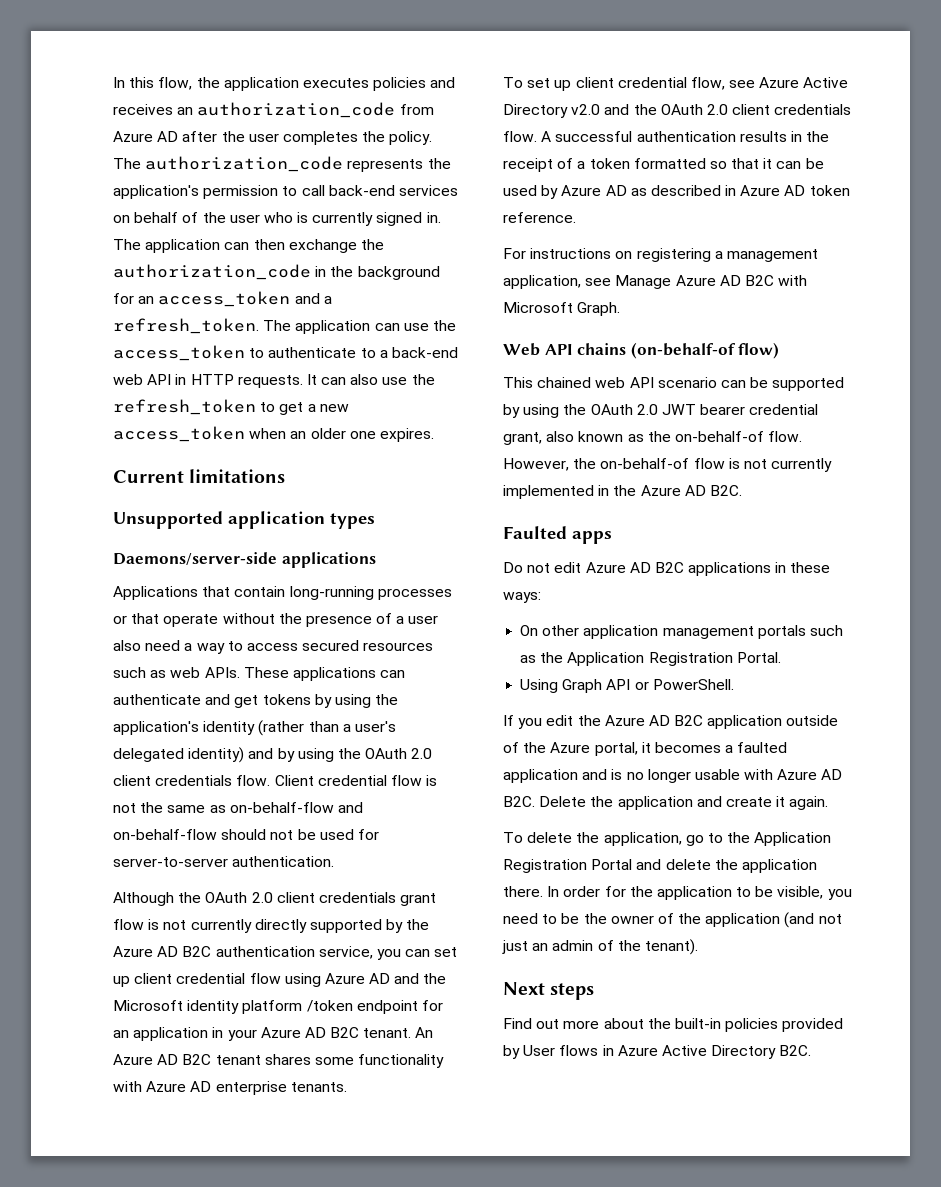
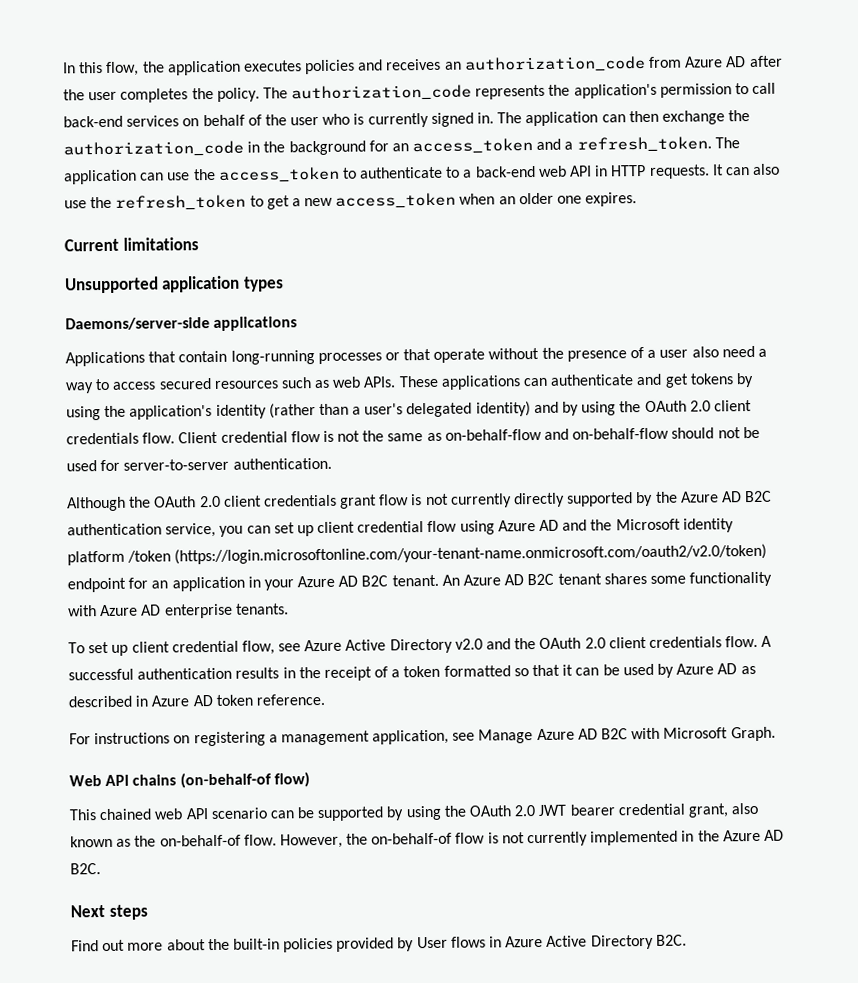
- Although the OAuth 2.0 client credentials grant flow is not currently directly supported by the Azure AD B2C authentication service, you can set up client credential flow using Azure AD and the Microsoft identity platform /token endpoint for an application in your Azure AD B2C tenant.
+ Although the OAuth 2.0 client credentials grant flow is not currently directly supported by the Azure AD B2C authentication service, you can set up client credential flow using Azure AD and the Microsoft identity platform /token (https://login.microsoftonline.com/your-tenant-name.onmicrosoft.com/oauth2/v2.0/token) endpoint for an application in your Azure AD B2C tenant.
- Faulted apps
- Do not edit Azure AD B2C applications in these ways:
- On other application management portals such as the Application Registration Portal.
- Using Graph API or PowerShell.
- If you edit the Azure AD B2C application outside of the Azure portal, it becomes a faulted application and is no longer usable with Azure AD B2C. Delete the application and create it again.
- To delete the application, go to the Application Registration Portal and delete the application there. In order for the application to be visible, you need to be the owner of the application (and not just an admin of the tenant).

